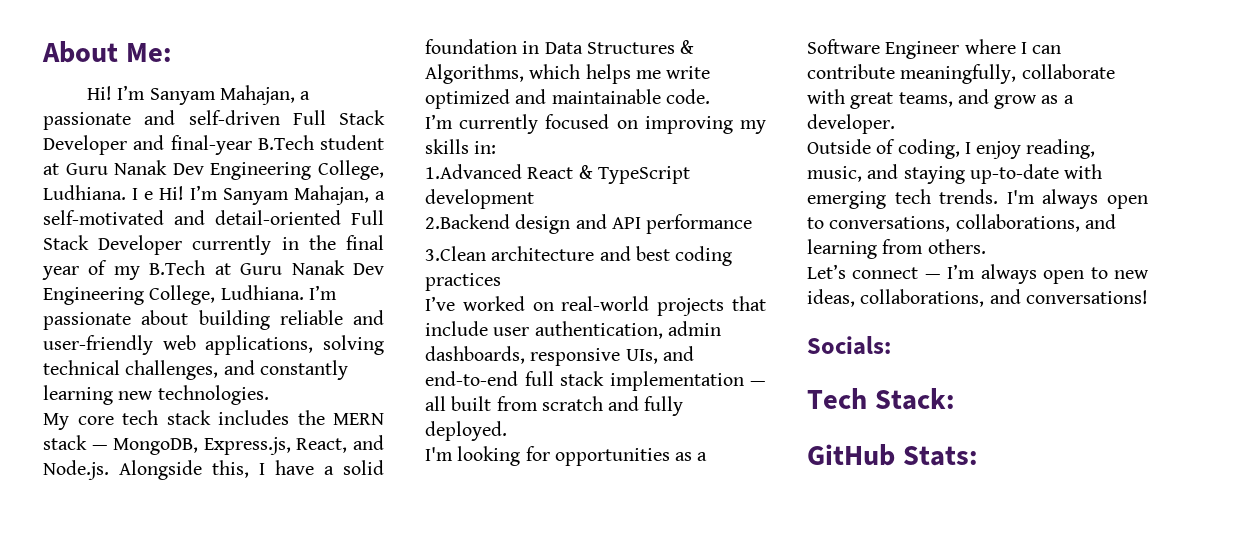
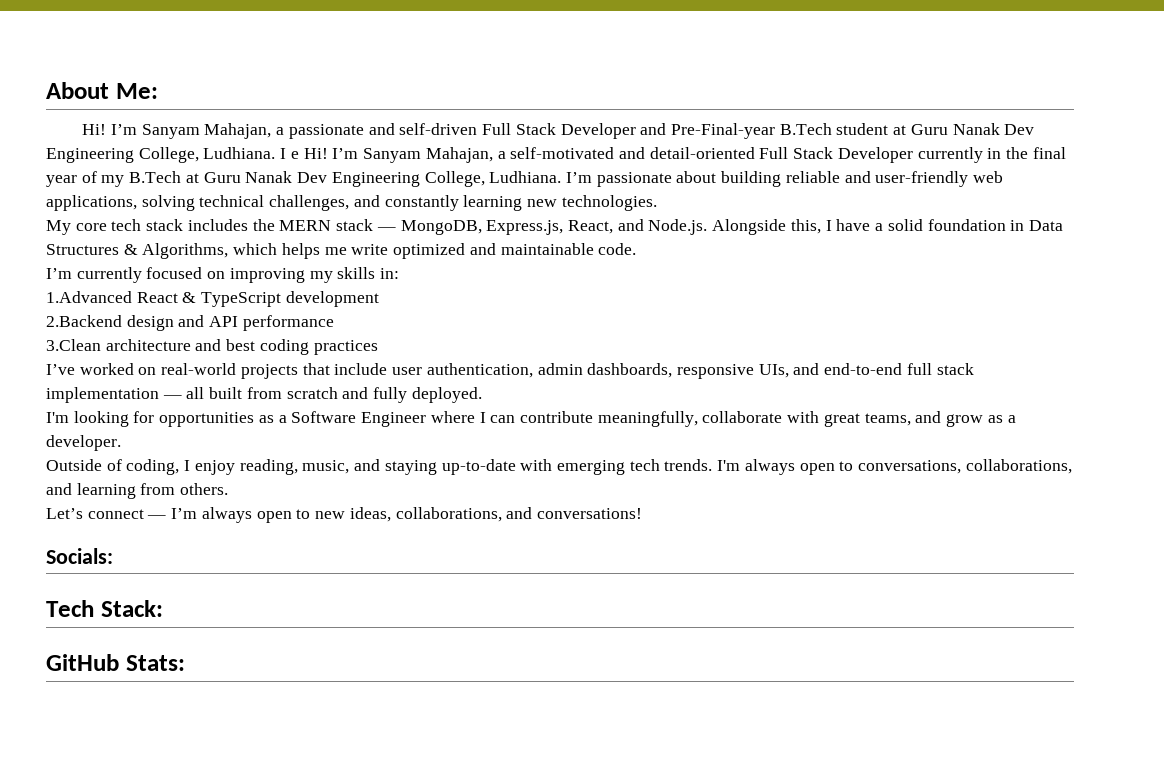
- I’m Sanyam Mahajan, a passionate and self-driven Full Stack Developer and final-year B.Tech student at Guru Nanak Dev Engineering College, Ludhiana.
+ I’m Sanyam Mahajan, a passionate and self-driven Full Stack Developer and Pre-Final-year B.Tech student at Guru Nanak Dev Engineering College, Ludhiana.

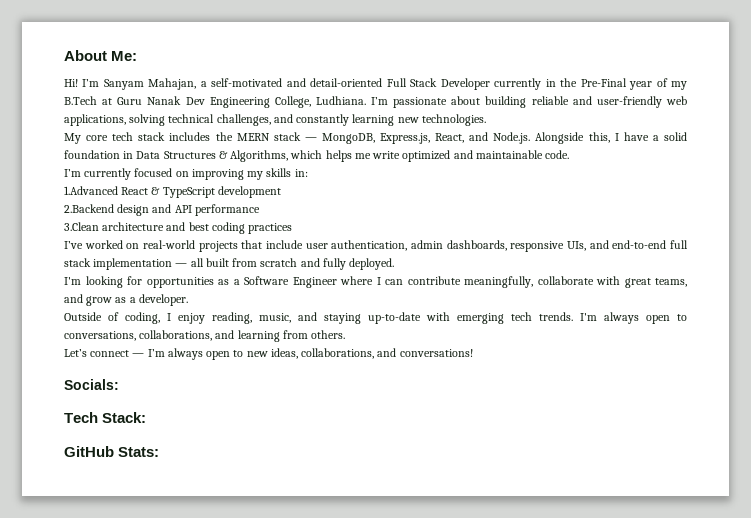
- I’m Sanyam Mahajan, a passionate and self-driven Full Stack Developer and Pre-Final-year B.Tech student at Guru Nanak Dev Engineering College, Ludhiana. I e Hi! I’m Sanyam Mahajan, a self-motivated and detail-oriented Full Stack Developer currently in the final year of my B.Tech at Guru Nanak Dev Engineering College, Ludhiana.
+ I’m Sanyam Mahajan, a self-motivated and detail-oriented Full Stack Developer currently in the Pre-Final year of my B.Tech at Guru Nanak Dev Engineering College, Ludhiana.

